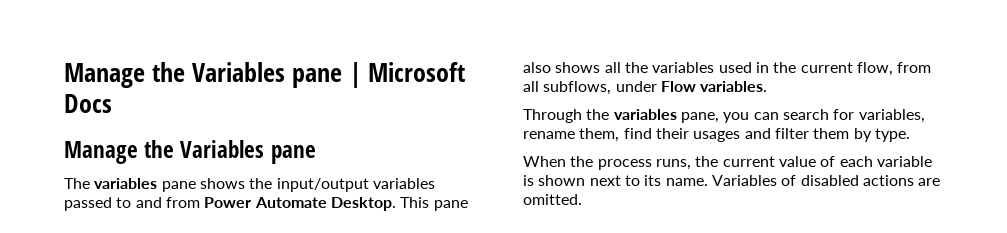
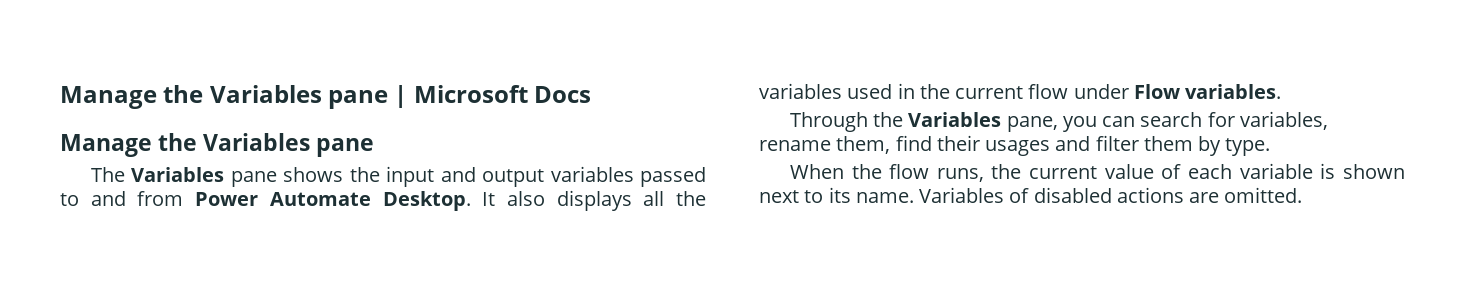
- The variables pane shows the input/output variables passed to and from Power Automate Desktop.
+ The Variables pane shows the input and output variables passed to and from Power Automate Desktop.
- This pane also shows all the variables used in the current flow, from all subflows, under Flow variables.
+ It also displays all the variables used in the current flow under Flow variables.
- Through the variables pane, you can search for variables, rename them, find their usages and filter them by type.
+ Through the Variables pane, you can search for variables, rename them, find their usages and filter them by type.
- When the process runs, the current value of each variable is shown next to its name.
+ When the flow runs, the current value of each variable is shown next to its name.

